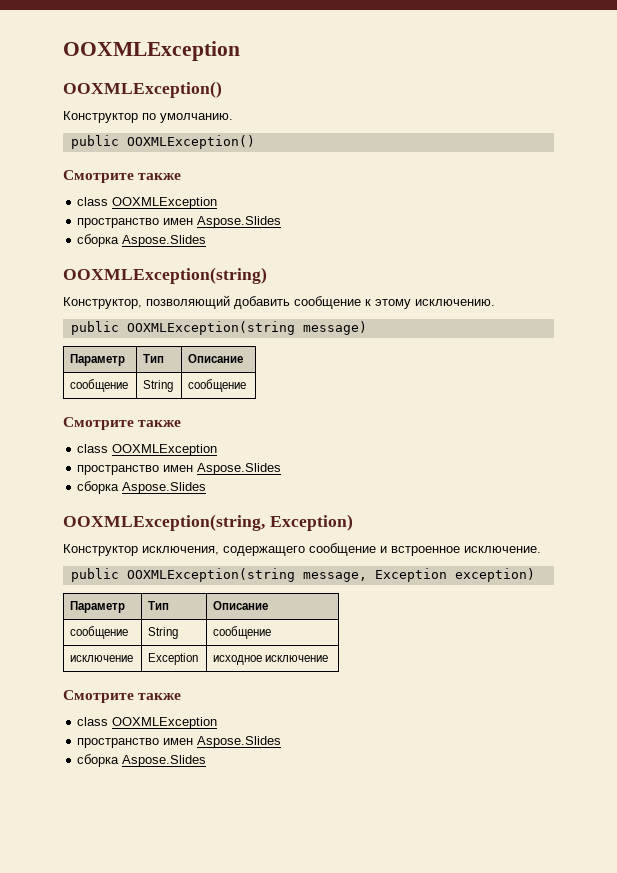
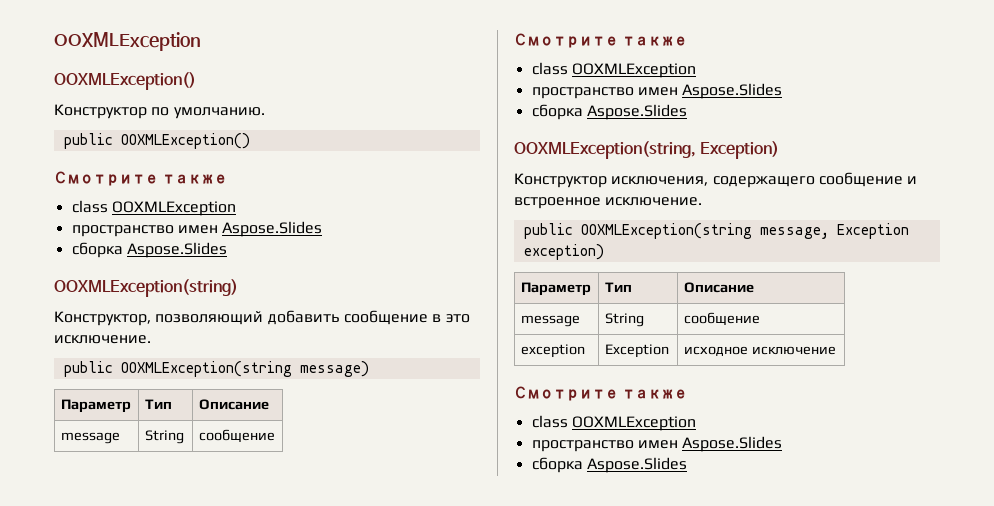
- Конструктор, позволяющий добавить сообщение к этому исключению.
+ Конструктор, позволяющий добавить сообщение в это исключение.
  public OOXMLException(string message)
  Параметр | Тип | Описание
- сообщение | String | сообщение
+ message | String | сообщение
  public OOXMLException(string message, Exception exception)
  Параметр | Тип | Описание
- сообщение | String | сообщение
- исключение | Exception | исходное исключение
+ message | String | сообщение
+ exception | Exception | исходное исключение

